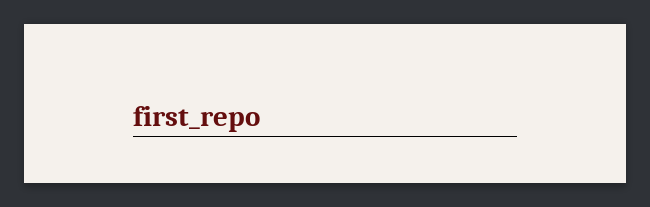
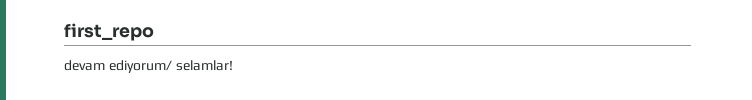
+ devam ediyorum/ selamlar!

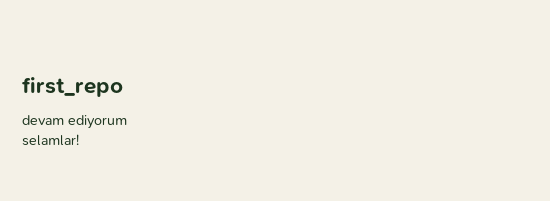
- devam ediyorum/ selamlar!
+ devam ediyorum
+ selamlar!

